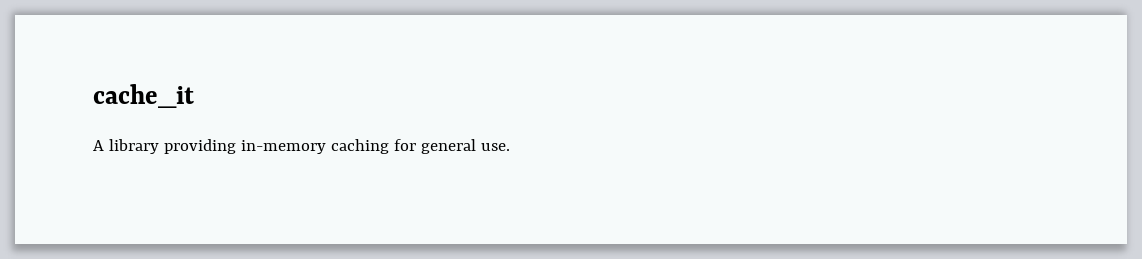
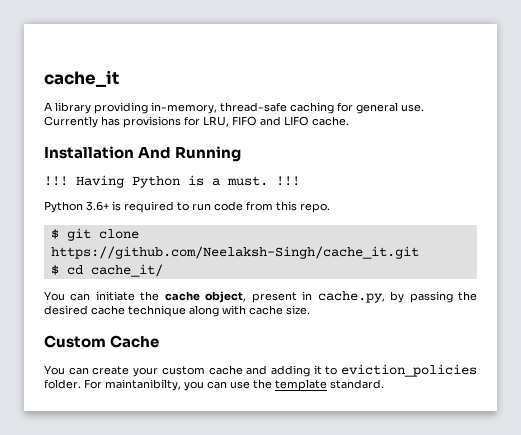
- A library providing in-memory caching for general use.
+ A library providing in-memory, thread-safe caching for general use.
+ Currently has provisions for LRU, FIFO and LIFO cache.
+ Installation And Running
+ !!! Having Python is a must. !!!
+ Python 3.6+ is required to run code from this repo.
+ $ git clone https://github.com/Neelaksh-Singh/cache_it.git
+ $ cd cache_it/
+ You can initiate the cache object, present in cache.py, by passing the desired cache technique along with cache size.
+ Custom Cache
+ You can create your custom cache and adding it to eviction_policies folder. For maintanibilty, you can use the template standard.

